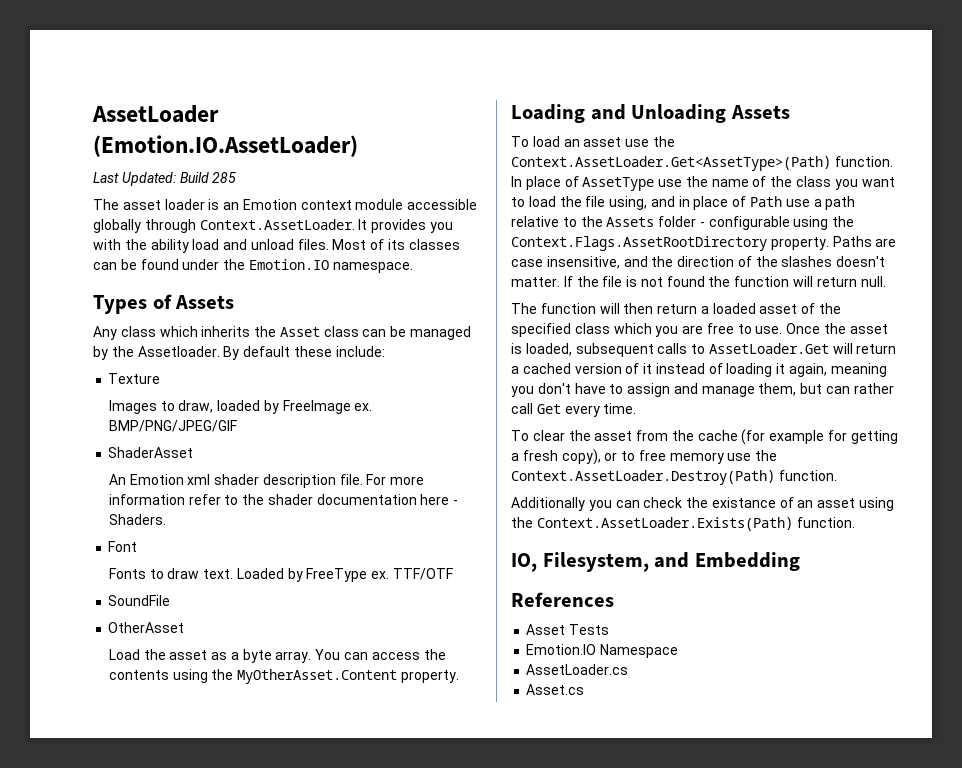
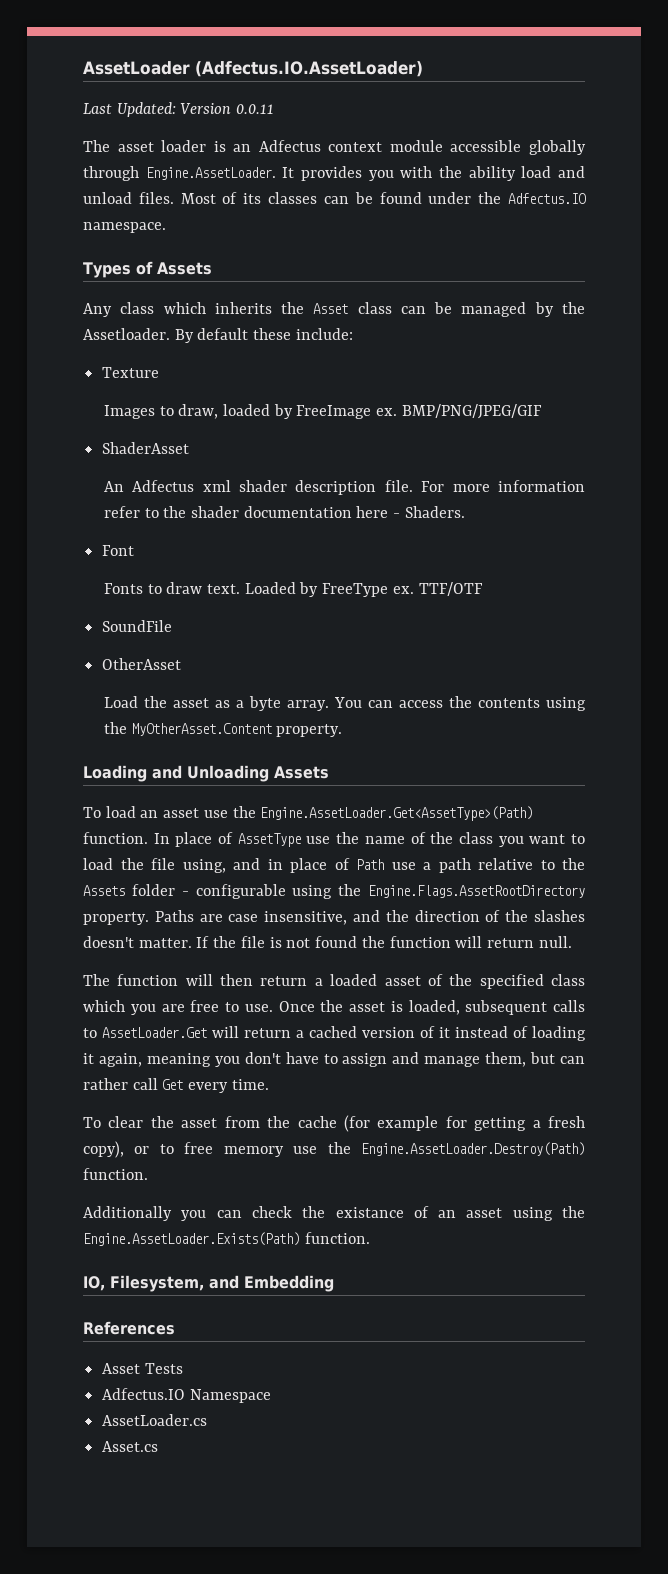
- AssetLoader (Emotion.IO.AssetLoader)
+ AssetLoader (Adfectus.IO.AssetLoader)
- Last Updated: Build 285
+ Last Updated: Version 0.0.11
- The asset loader is an Emotion context module accessible globally through Context.AssetLoader. It provides you with the ability load and unload files.
+ The asset loader is an Adfectus context module accessible globally through Engine.AssetLoader. It provides you with the ability load and unload files.
- Most of its classes can be found under the Emotion.IO namespace.
+ Most of its classes can be found under the Adfectus.IO namespace.
- An Emotion xml shader description file.
+ An Adfectus xml shader description file.
- To load an asset use the Context.AssetLoader.Get<AssetType>(Path) function.
+ To load an asset use the Engine.AssetLoader.Get<AssetType>(Path) function.
- In place of AssetType use the name of the class you want to load the file using, and in place of Path use a path relative to the Assets folder - configurable using the Context.Flags.AssetRootDirectory property.
+ In place of AssetType use the name of the class you want to load the file using, and in place of Path use a path relative to the Assets folder - configurable using the Engine.Flags.AssetRootDirectory property.
- To clear the asset from the cache (for example for getting a fresh copy), or to free memory use the Context.AssetLoader.Destroy(Path) function.
+ To clear the asset from the cache (for example for getting a fresh copy), or to free memory use the Engine.AssetLoader.Destroy(Path) function.
- Additionally you can check the existance of an asset using the Context.AssetLoader.Exists(Path) function.
+ Additionally you can check the existance of an asset using the Engine.AssetLoader.Exists(Path) function.
- Emotion.IO Namespace
+ Adfectus.IO Namespace

